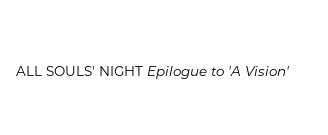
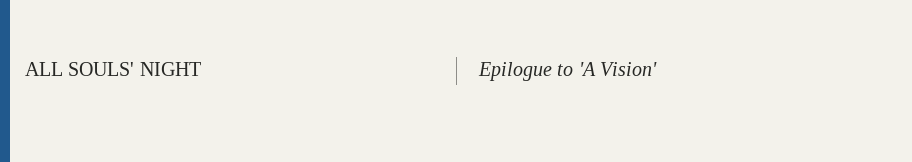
- ALL SOULS' NIGHT Epilogue to 'A Vision'
+ ALL SOULS' NIGHT
+ Epilogue to 'A Vision'

